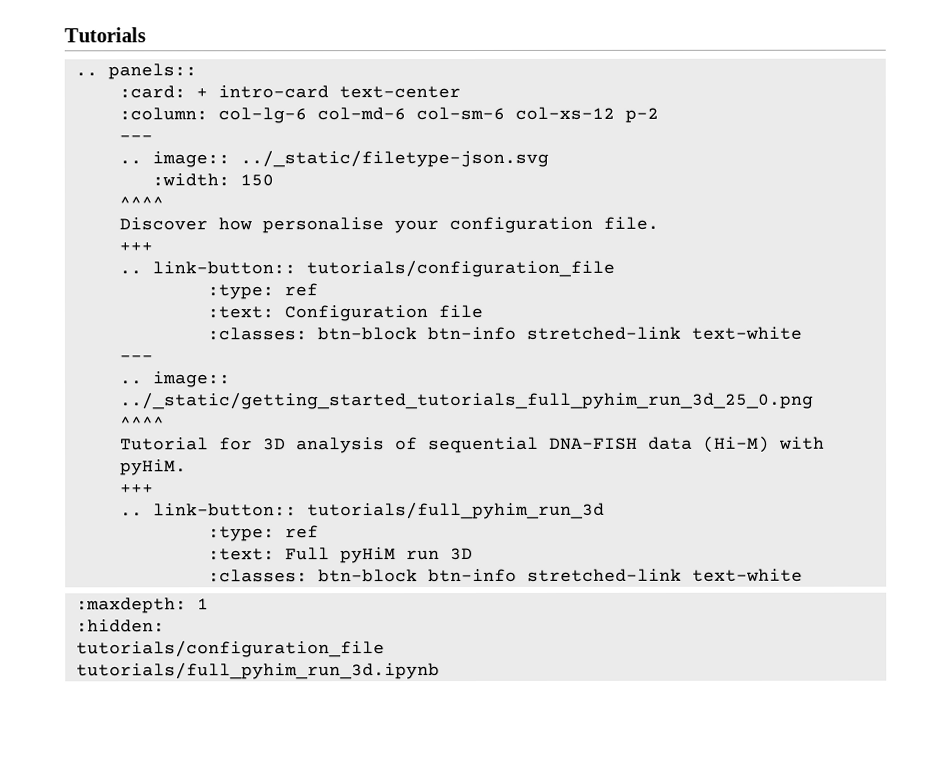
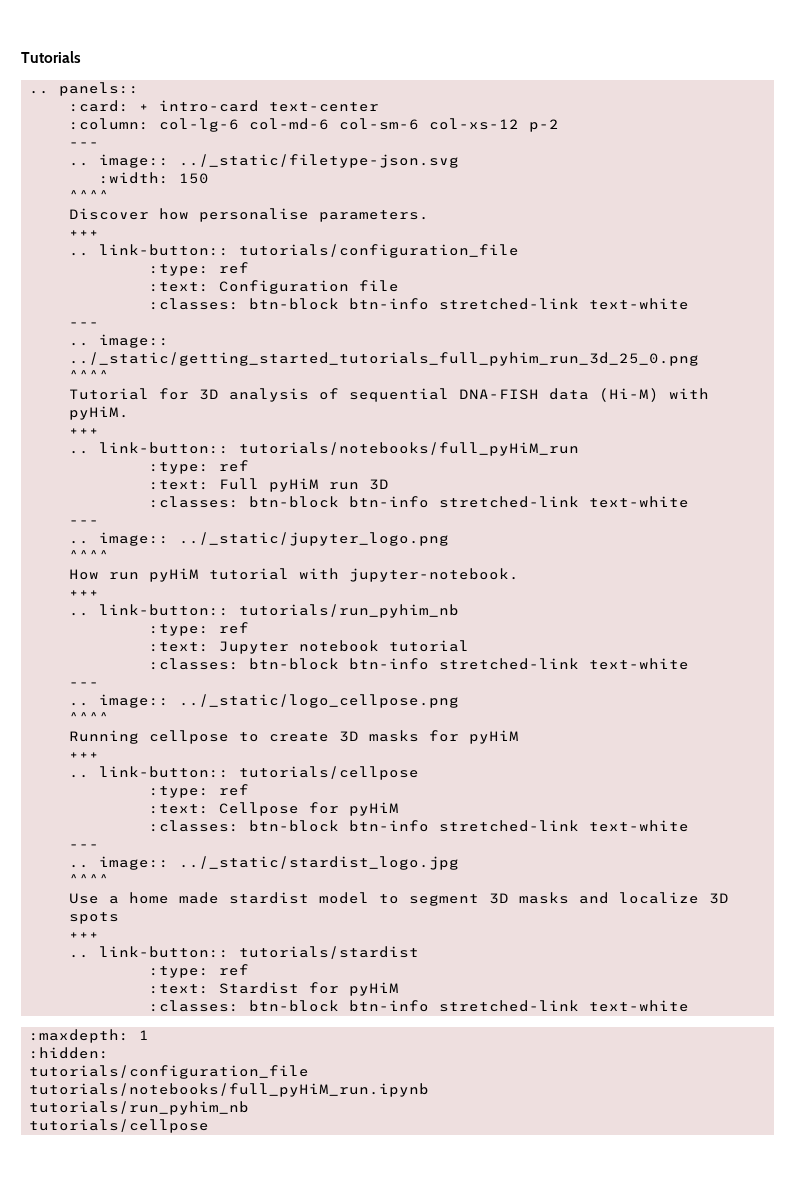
- Discover how personalise your configuration file.
+ Discover how personalise parameters.
- .. link-button:: tutorials/full_pyhim_run_3d
+ .. link-button:: tutorials/notebooks/full_pyHiM_run
  :text: Full pyHiM run 3D
+ :classes: btn-block btn-info stretched-link text-white
+ ---
+ .. image:: ../_static/jupyter_logo.png
+ ^^^^
+ How run pyHiM tutorial with jupyter-notebook.
+ +++
+ .. link-button:: tutorials/run_pyhim_nb
+ :type: ref
+ :text: Jupyter notebook tutorial
+ :classes: btn-block btn-info stretched-link text-white
+ ---
+ .. image:: ../_static/logo_cellpose.png
+ ^^^^
+ Running cellpose to create 3D masks for pyHiM
+ +++
+ .. link-button:: tutorials/cellpose
+ :type: ref
+ :text: Cellpose for pyHiM
+ :classes: btn-block btn-info stretched-link text-white
+ ---
+ .. image:: ../_static/stardist_logo.jpg
+ ^^^^
+ Use a home made stardist model to segment 3D masks and localize 3D spots
+ +++
+ .. link-button:: tutorials/stardist
+ :type: ref
+ :text: Stardist for pyHiM
- tutorials/full_pyhim_run_3d.ipynb
+ tutorials/notebooks/full_pyHiM_run.ipynb
+ tutorials/run_pyhim_nb
+ tutorials/cellpose

